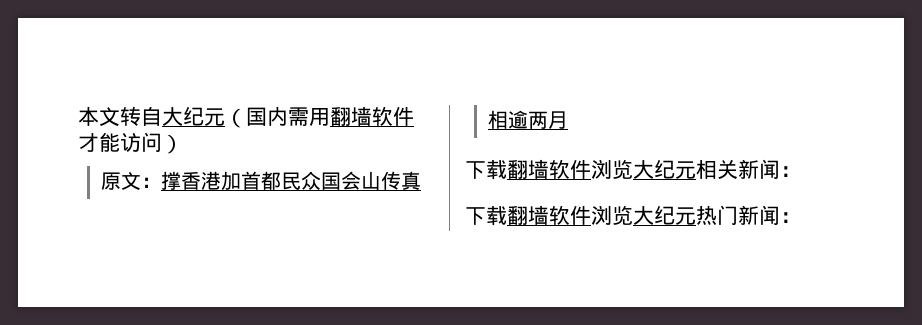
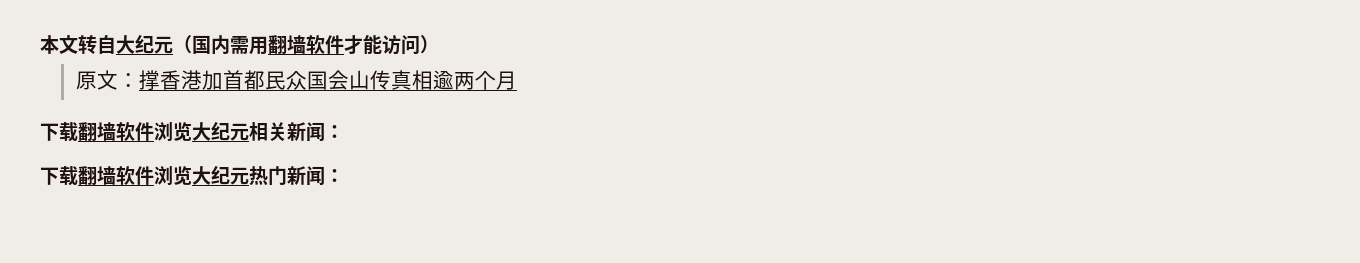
- 原文：撑香港加首都民众国会山传真相逾两月
+ 原文：撑香港加首都民众国会山传真相逾两个月

